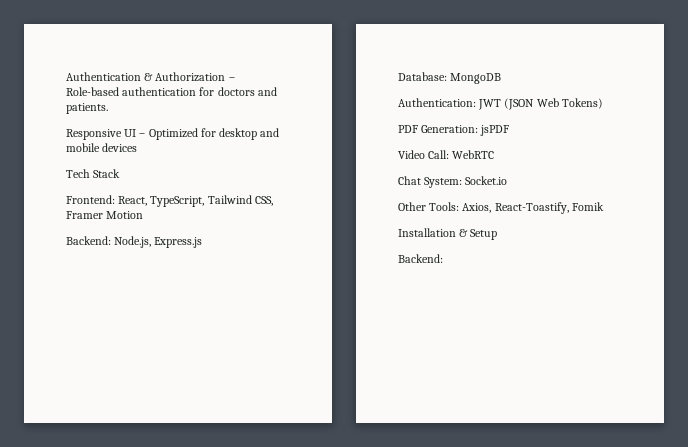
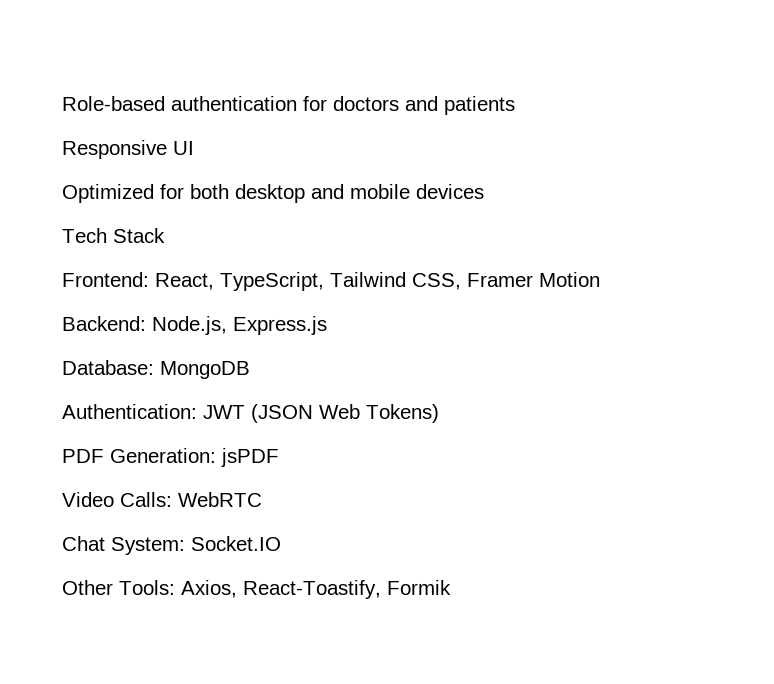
- Authentication & Authorization – Role-based authentication for doctors and patients.
+ Role-based authentication for doctors and patients
- Responsive UI – Optimized for desktop and mobile devices
+ Responsive UI
+ Optimized for both desktop and mobile devices
- Video Call: WebRTC
+ Video Calls: WebRTC
- Chat System: Socket.io
+ Chat System: Socket.IO
- Other Tools: Axios, React-Toastify, Fomik
- Installation & Setup
- Backend:
+ Other Tools: Axios, React-Toastify, Formik

